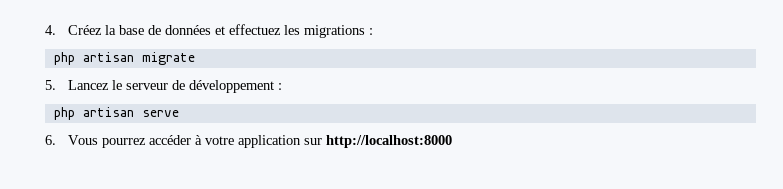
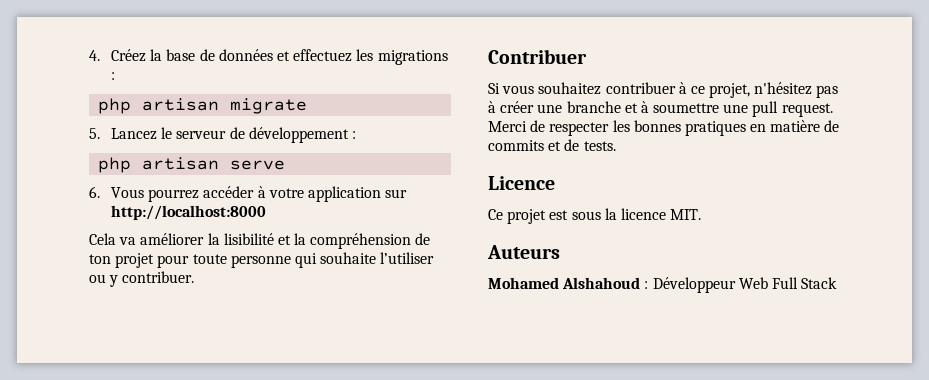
+ Cela va améliorer la lisibilité et la compréhension de ton projet pour toute personne qui souhaite l’utiliser ou y contribuer.
+ Contribuer
+ Si vous souhaitez contribuer à ce projet, n'hésitez pas à créer une branche et à soumettre une pull request. Merci de respecter les bonnes pratiques en matière de commits et de tests.
+ Licence
+ Ce projet est sous la licence MIT.
+ Auteurs
+ Mohamed Alshahoud : Développeur Web Full Stack

